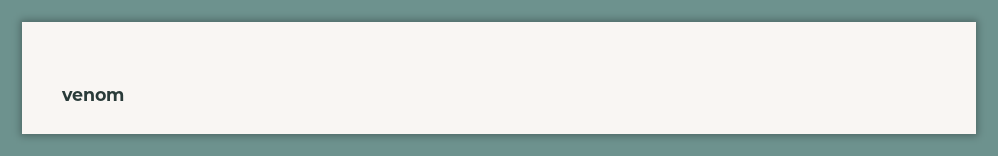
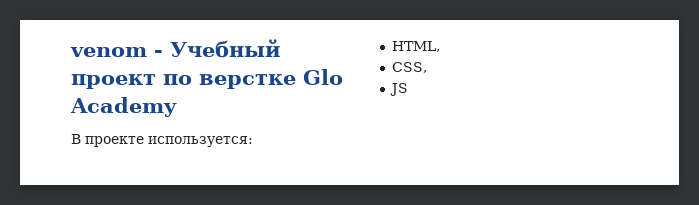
- venom
+ venom - Учебный проект по верстке Glo Academy
+ В проекте используется:
+ HTML,
+ CSS,
+ JS

